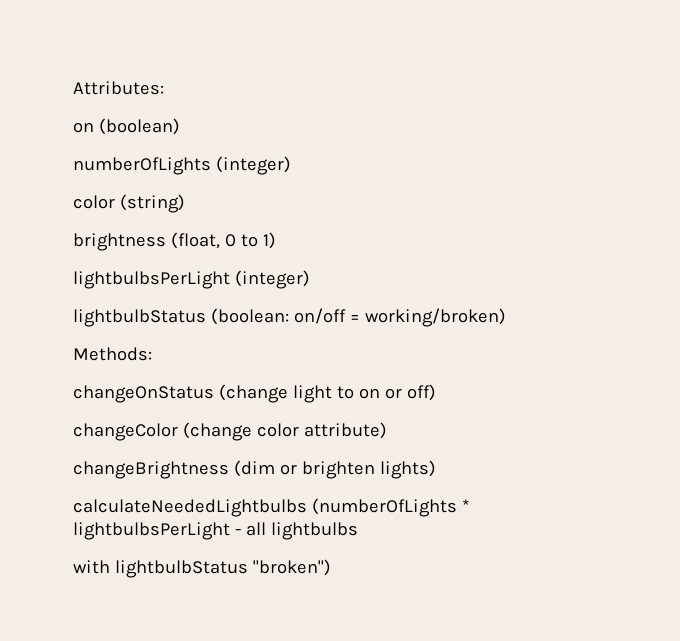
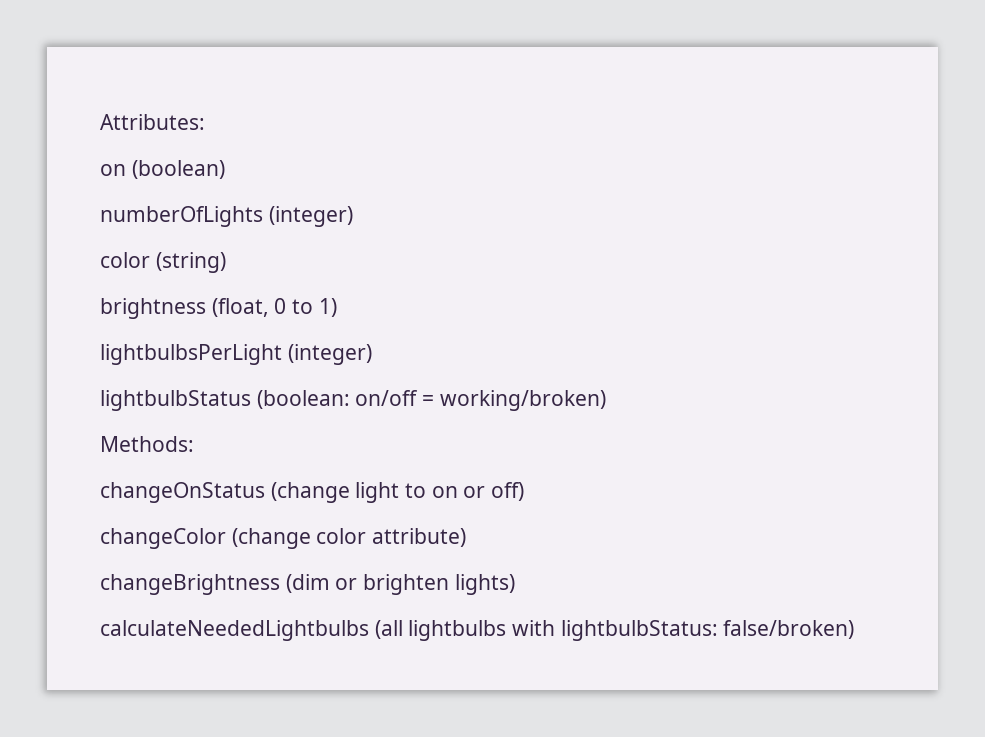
- calculateNeededLightbulbs (numberOfLights * lightbulbsPerLight - all lightbulbs
- with lightbulbStatus "broken")
+ calculateNeededLightbulbs (all lightbulbs with lightbulbStatus: false/broken)

